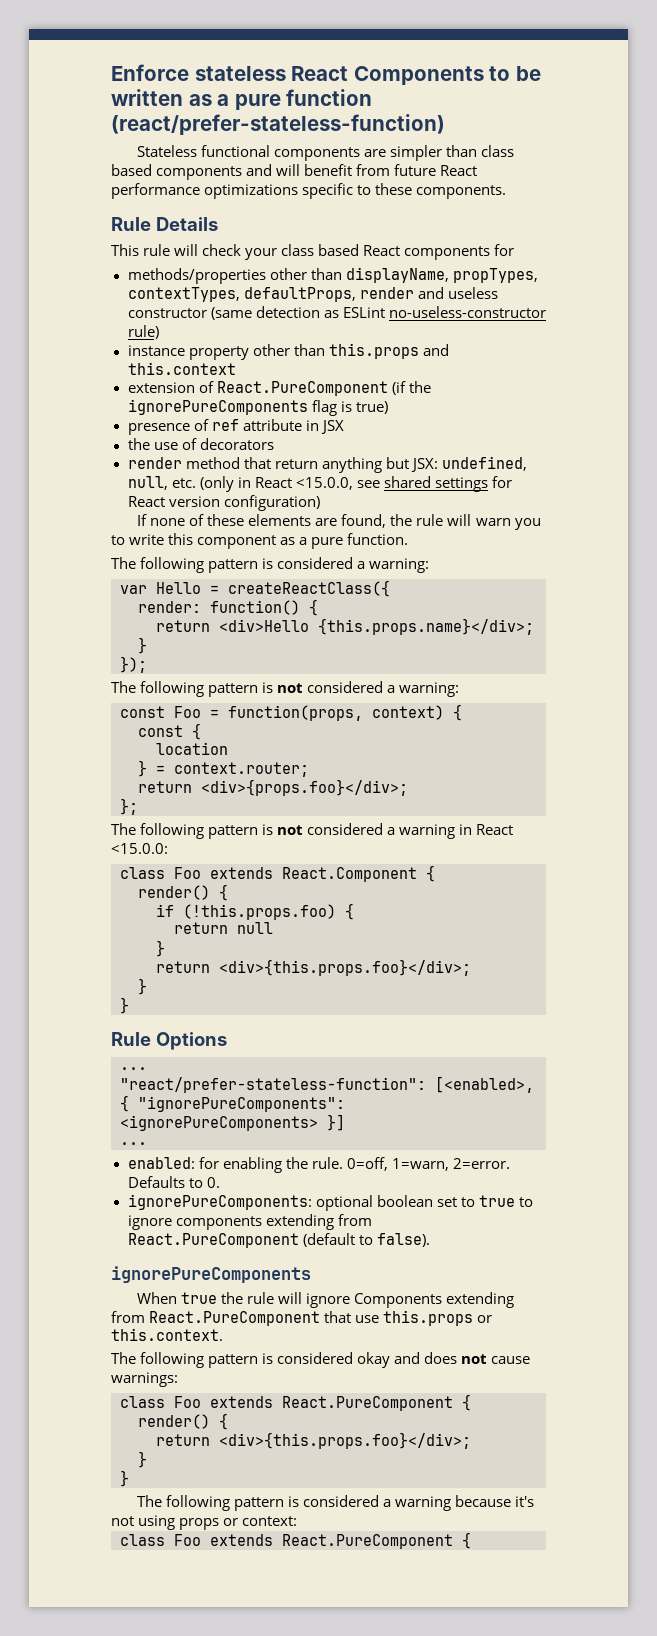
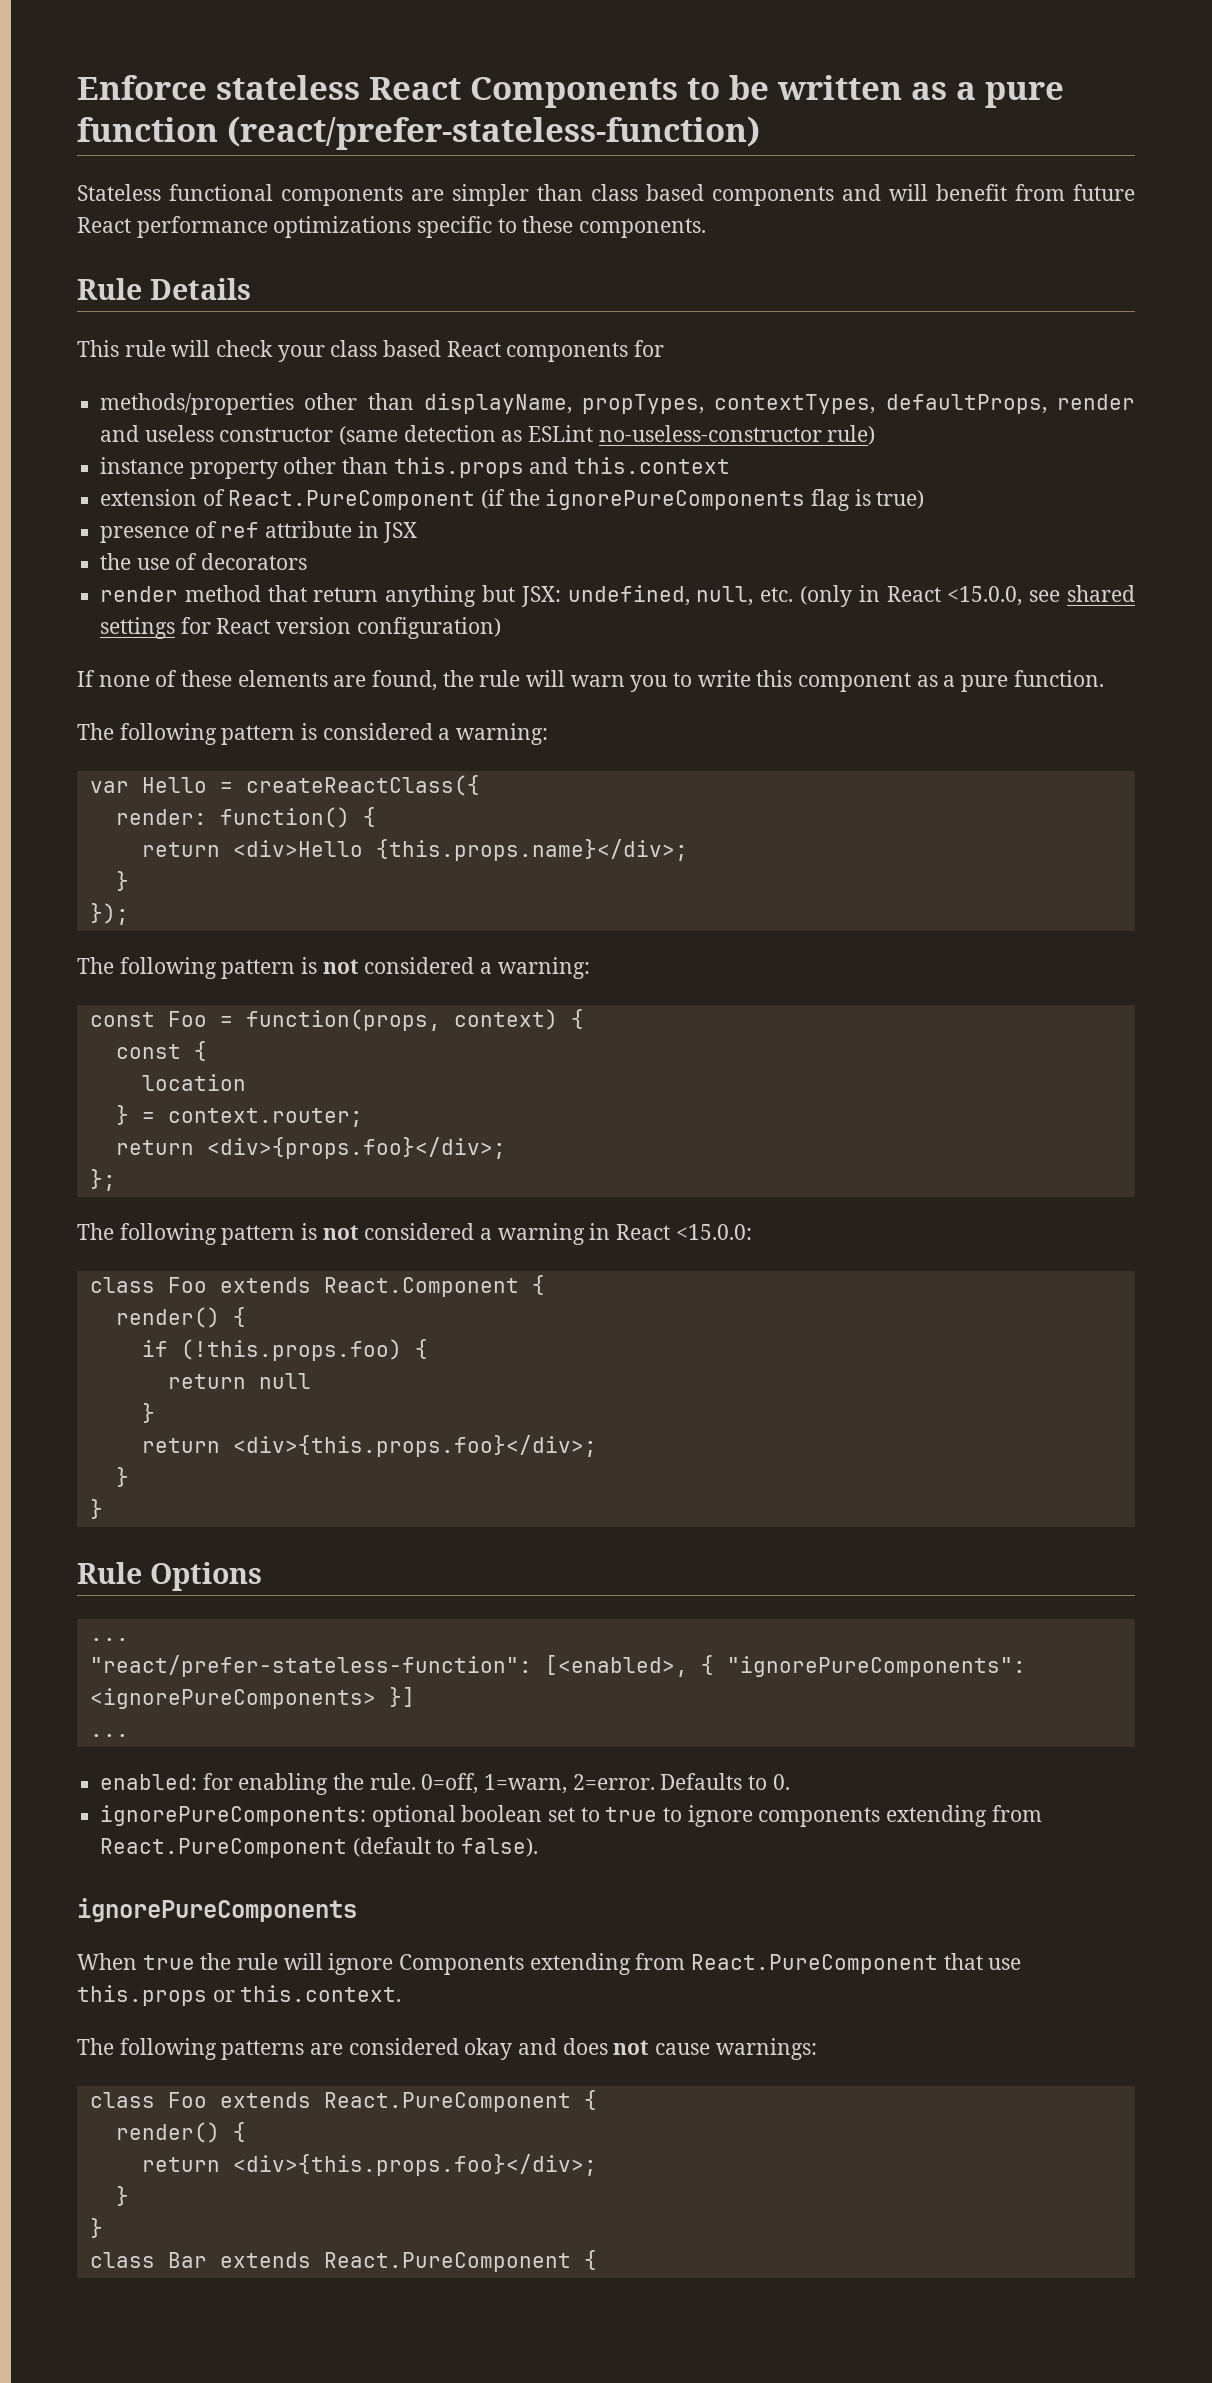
- The following pattern is considered okay and does not cause warnings:
+ The following patterns are considered okay and does not cause warnings:
- The following pattern is considered a warning because it's not using props or context:
- class Foo extends React.PureComponent {
+ class Bar extends React.PureComponent {

